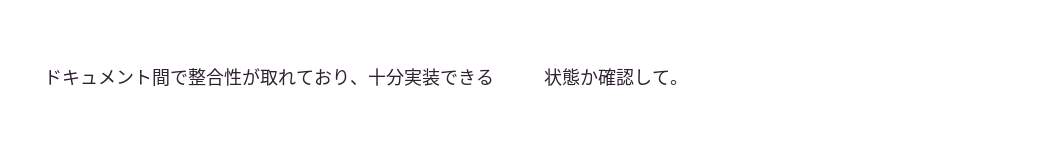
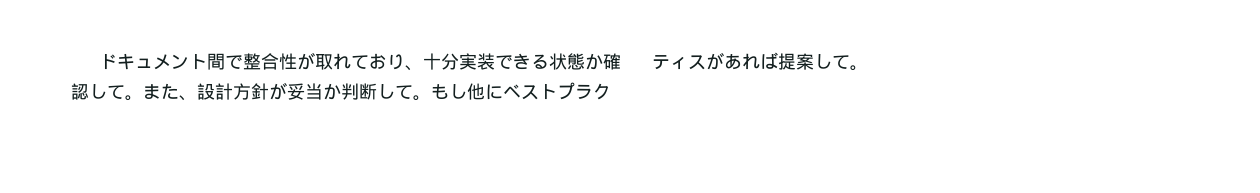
+ また、設計方針が妥当か判断して。もし他にベストプラクティスがあれば提案して。

